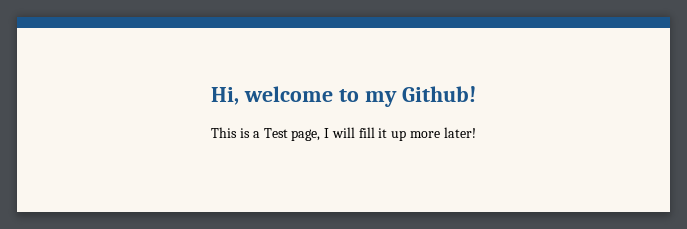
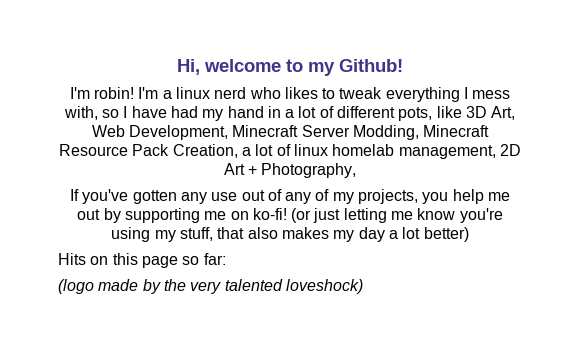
- This is a Test page, I will fill it up more later!
+ I'm robin! I'm a linux nerd who likes to tweak everything I mess with, so I have had my hand in a lot of different pots, like 3D Art, Web Development, Minecraft Server Modding, Minecraft Resource Pack Creation, a lot of linux homelab management, 2D Art + Photography,
+ If you've gotten any use out of any of my projects, you help me out by supporting me on ko-fi! (or just letting me know you're using my stuff, that also makes my day a lot better)
+ Hits on this page so far:
+ (logo made by the very talented loveshock)

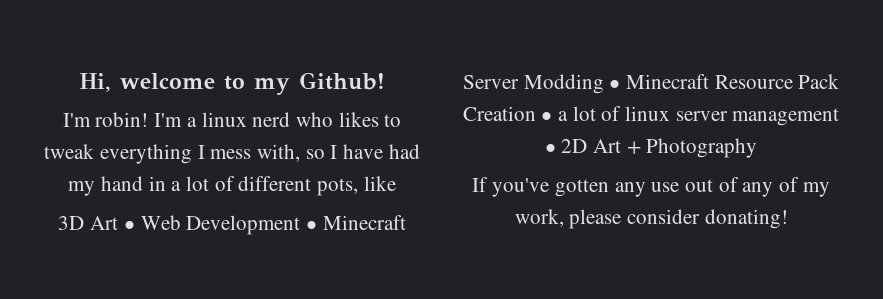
- I'm a linux nerd who likes to tweak everything I mess with, so I have had my hand in a lot of different pots, like 3D Art, Web Development, Minecraft Server Modding, Minecraft Resource Pack Creation, a lot of linux homelab management, 2D Art + Photography,
+ I'm a linux nerd who likes to tweak everything I mess with, so I have had my hand in a lot of different pots, like
+ 3D Art • Web Development • Minecraft Server Modding • Minecraft Resource Pack Creation • a lot of linux server management • 2D Art + Photography
- If you've gotten any use out of any of my projects, you help me out by supporting me on ko-fi! (or just letting me know you're using my stuff, that also makes my day a lot better)
- Hits on this page so far:
- (logo made by the very talented loveshock)
+ If you've gotten any use out of any of my work, please consider donating!

